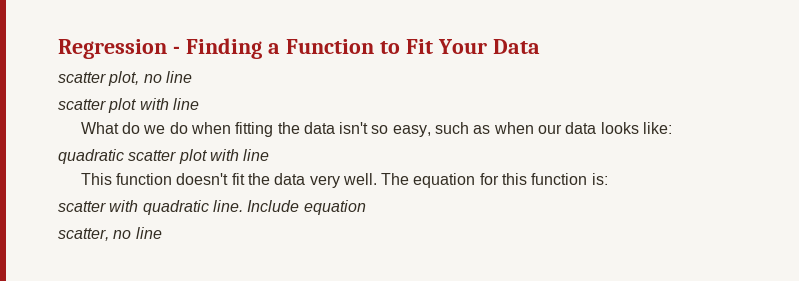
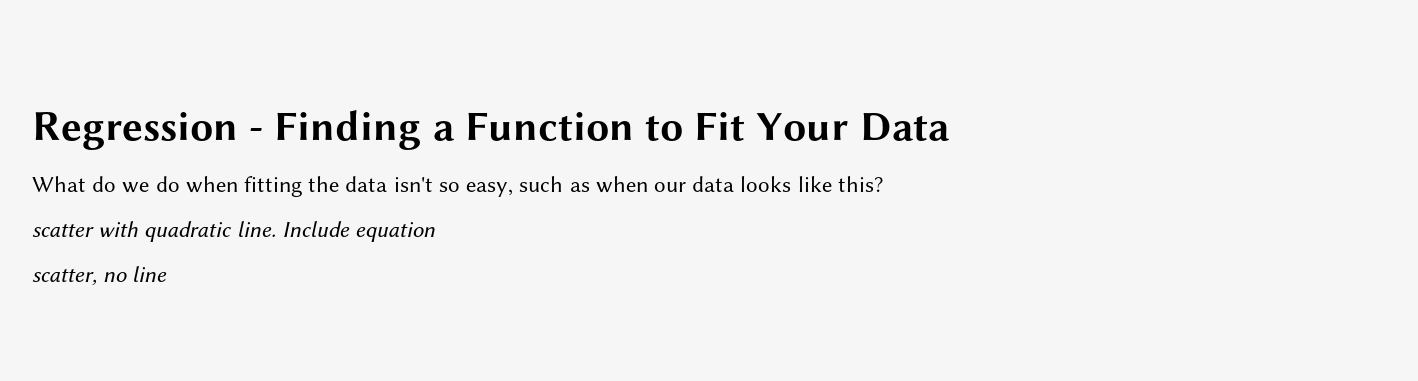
- scatter plot, no line
- scatter plot with line
- What do we do when fitting the data isn't so easy, such as when our data looks like:
- quadratic scatter plot with line
- This function doesn't fit the data very well. The equation for this function is:
+ What do we do when fitting the data isn't so easy, such as when our data looks like this?

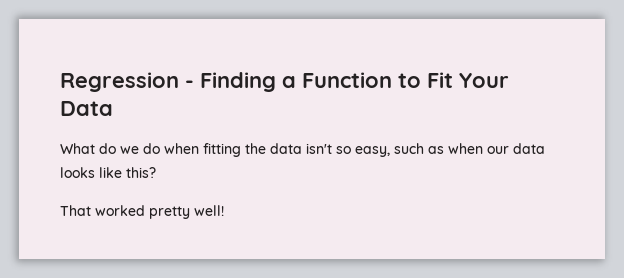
- scatter with quadratic line. Include equation
- scatter, no line
+ That worked pretty well!

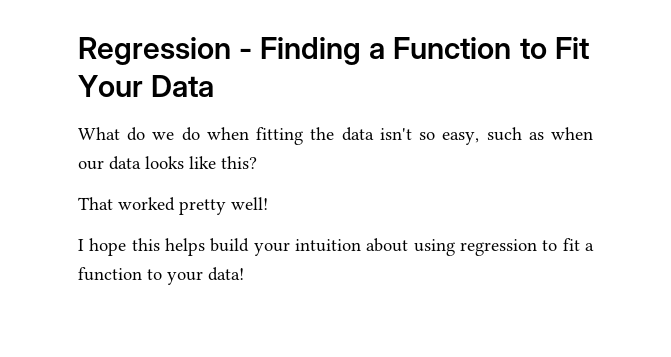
+ I hope this helps build your intuition about using regression to fit a function to your data!

